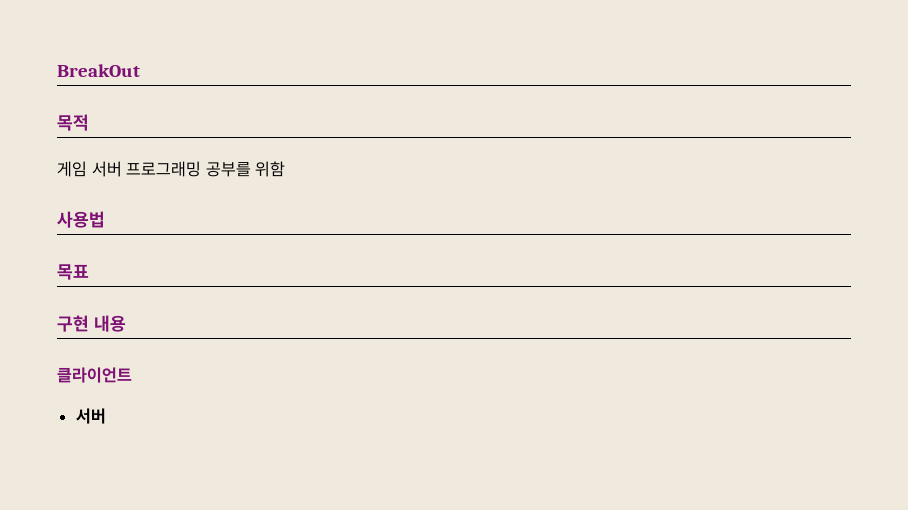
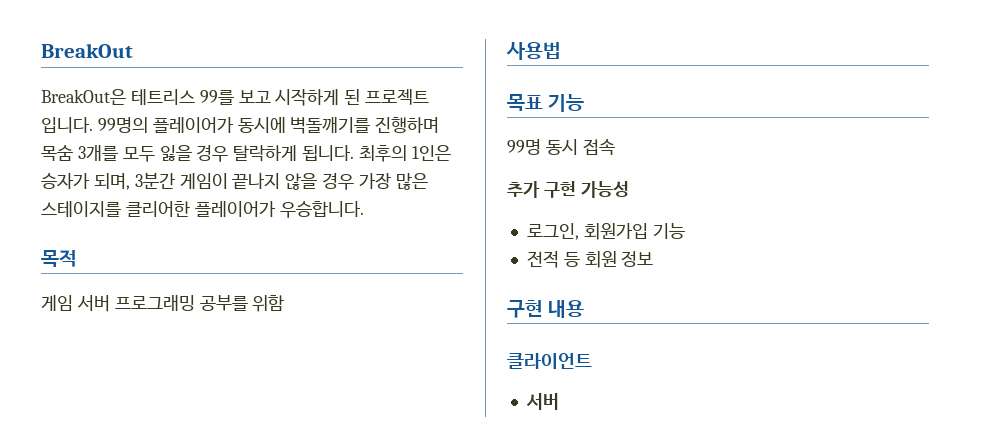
+ BreakOut은 테트리스 99를 보고 시작하게 된 프로젝트 입니다. 99명의 플레이어가 동시에 벽돌깨기를 진행하며 목숨 3개를 모두 잃을 경우 탈락하게 됩니다. 최후의 1인은 승자가 되며, 3분간 게임이 끝나지 않을 경우 가장 많은 스테이지를 클리어한 플레이어가 우승합니다.
- 목표
+ 목표 기능
+ 99명 동시 접속
+ 추가 구현 가능성
+ 로그인, 회원가입 기능
+ 전적 등 회원 정보

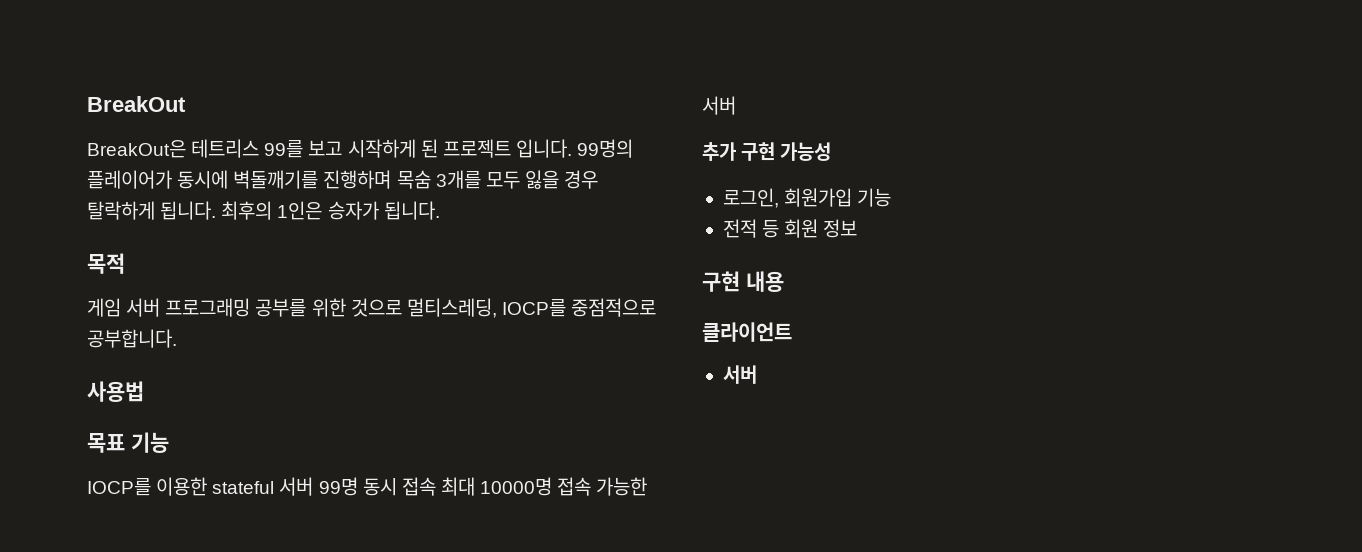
- 최후의 1인은 승자가 되며, 3분간 게임이 끝나지 않을 경우 가장 많은 스테이지를 클리어한 플레이어가 우승합니다.
+ 최후의 1인은 승자가 됩니다.
- 게임 서버 프로그래밍 공부를 위함
+ 게임 서버 프로그래밍 공부를 위한 것으로 멀티스레딩, IOCP를 중점적으로 공부합니다.
- 99명 동시 접속
+ IOCP를 이용한 stateful 서버 99명 동시 접속 최대 10000명 접속 가능한 서버

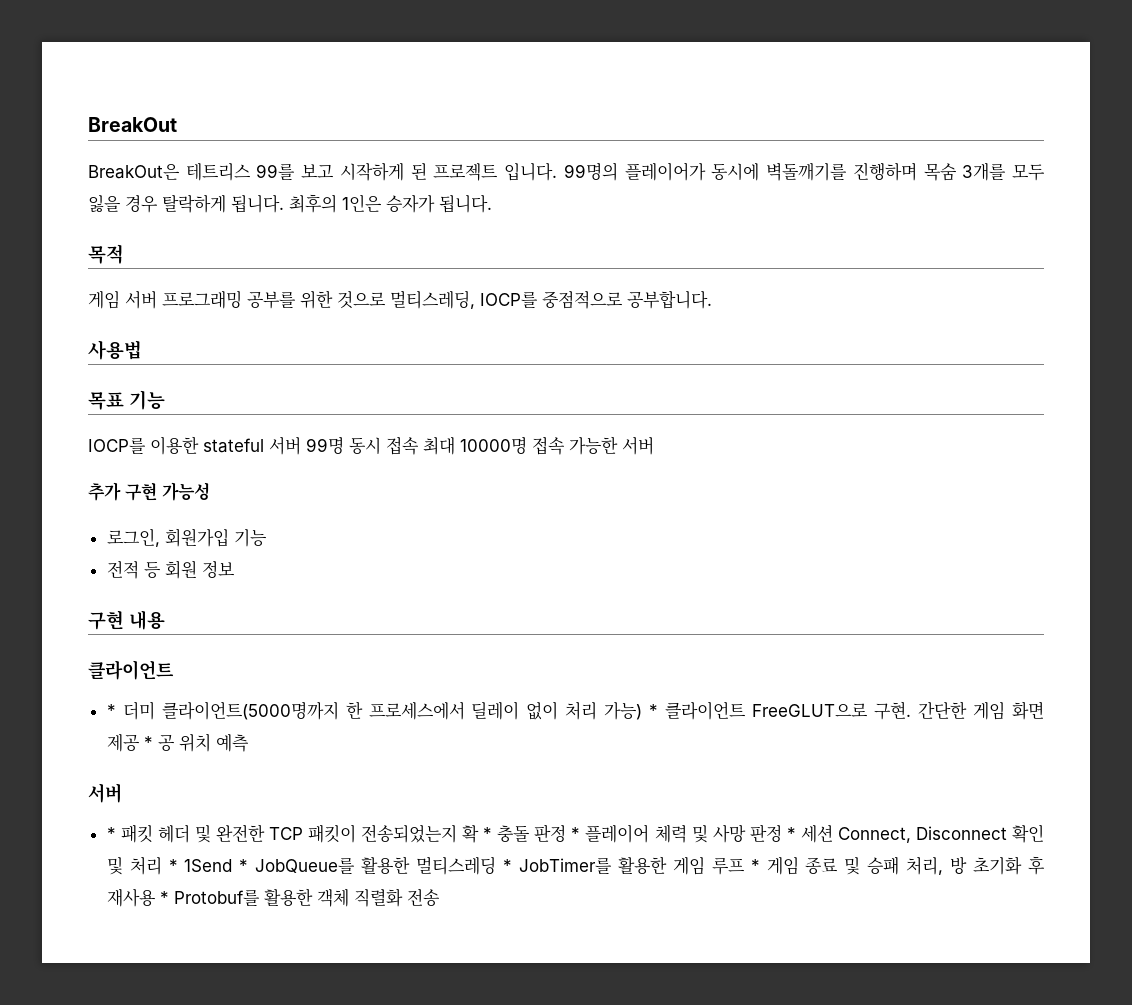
  구현 내용
  클라이언트
+ * 더미 클라이언트(5000명까지 한 프로세스에서 딜레이 없이 처리 가능) * 클라이언트 FreeGLUT으로 구현. 간단한 게임 화면 제공 * 공 위치 예측
  서버
+ * 패킷 헤더 및 완전한 TCP 패킷이 전송되었는지 확 * 충돌 판정 * 플레이어 체력 및 사망 판정 * 세션 Connect, Disconnect 확인 및 처리 * 1Send * JobQueue를 활용한 멀티스레딩 * JobTimer를 활용한 게임 루프 * 게임 종료 및 승패 처리, 방 초기화 후 재사용 * Protobuf를 활용한 객체 직렬화 전송

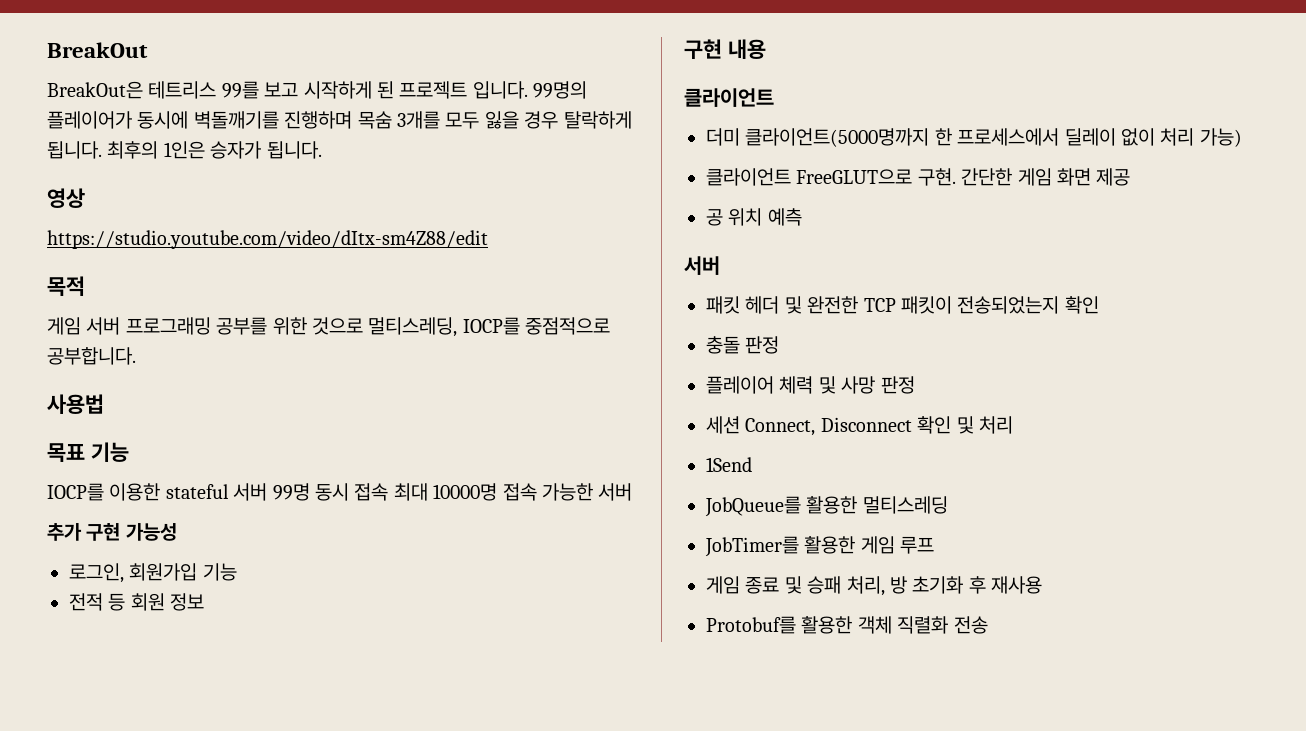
+ 영상
+ https://studio.youtube.com/video/dItx-sm4Z88/edit
- * 더미 클라이언트(5000명까지 한 프로세스에서 딜레이 없이 처리 가능) * 클라이언트 FreeGLUT으로 구현.
+ 더미 클라이언트(5000명까지 한 프로세스에서 딜레이 없이 처리 가능)
+ 클라이언트 FreeGLUT으로 구현.
- 간단한 게임 화면 제공 * 공 위치 예측
+ 간단한 게임 화면 제공
+ 공 위치 예측
- * 패킷 헤더 및 완전한 TCP 패킷이 전송되었는지 확 * 충돌 판정 * 플레이어 체력 및 사망 판정 * 세션 Connect, Disconnect 확인 및 처리 * 1Send * JobQueue를 활용한 멀티스레딩 * JobTimer를 활용한 게임 루프 * 게임 종료 및 승패 처리, 방 초기화 후 재사용 * Protobuf를 활용한 객체 직렬화 전송
+ 패킷 헤더 및 완전한 TCP 패킷이 전송되었는지 확인
+ 충돌 판정
+ 플레이어 체력 및 사망 판정
+ 세션 Connect, Disconnect 확인 및 처리
+ 1Send
+ JobQueue를 활용한 멀티스레딩
+ JobTimer를 활용한 게임 루프
+ 게임 종료 및 승패 처리, 방 초기화 후 재사용
+ Protobuf를 활용한 객체 직렬화 전송

